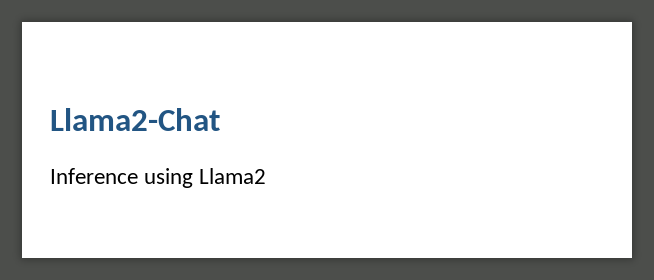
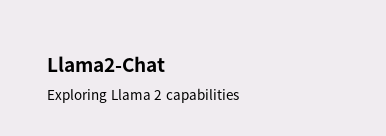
- Inference using Llama2
+ Exploring Llama 2 capabilities

